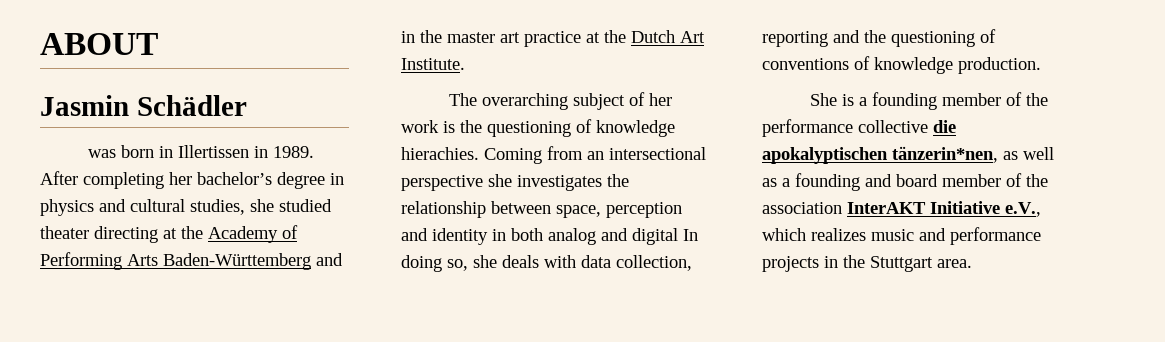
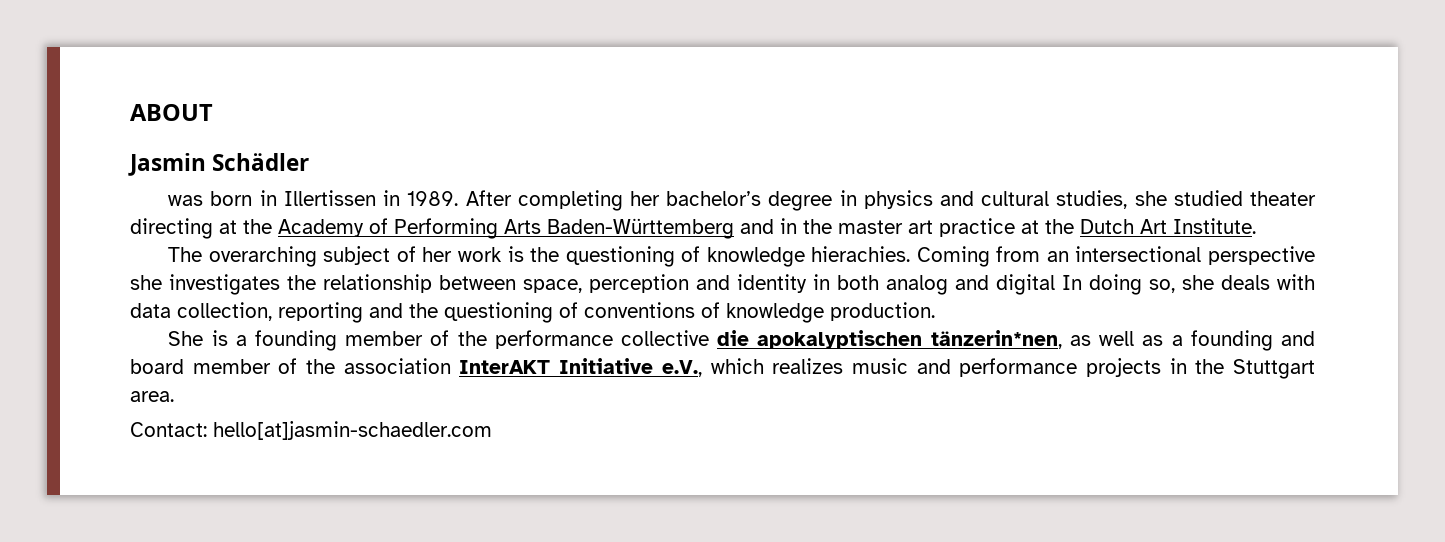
+ Contact: hello[at]jasmin-schaedler.com

